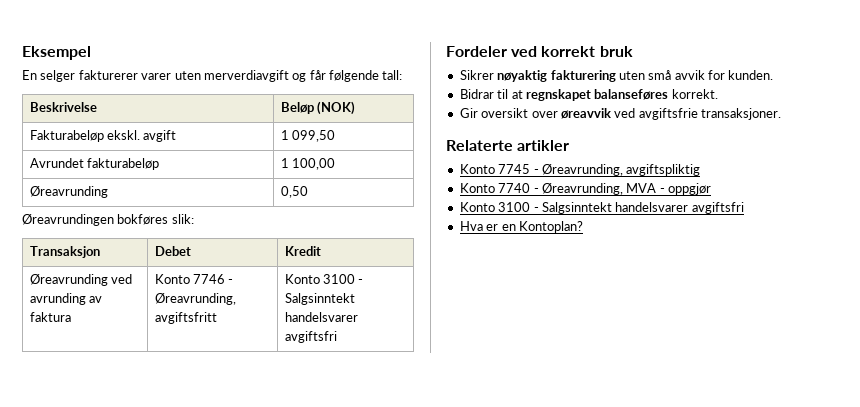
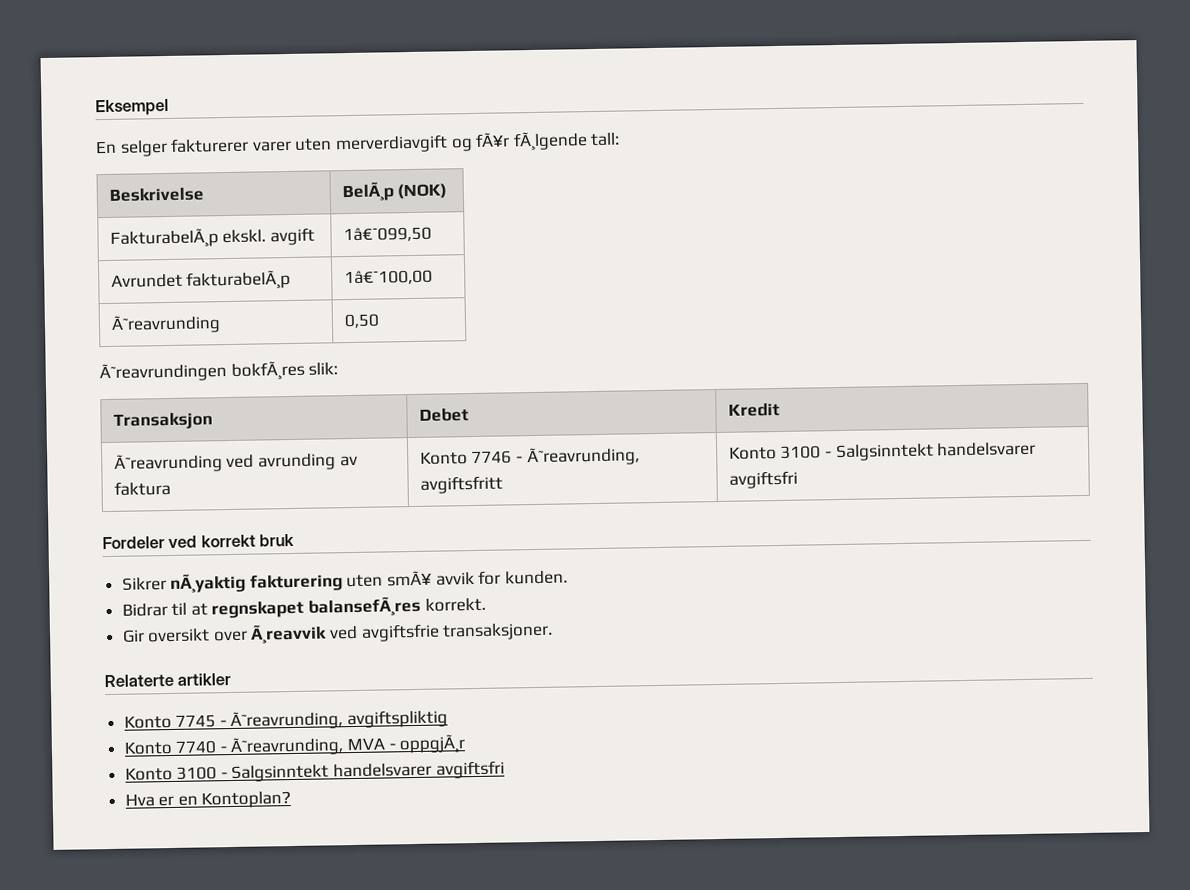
- En selger fakturerer varer uten merverdiavgift og får følgende tall:
+ En selger fakturerer varer uten merverdiavgift og fÃ¥r fÃ¸lgende tall:
- Beskrivelse | Beløp (NOK)
+ Beskrivelse | BelÃ¸p (NOK)
- Fakturabeløp ekskl. avgift | 1 099,50
+ FakturabelÃ¸p ekskl. avgift | 1â€¯099,50
- Avrundet fakturabeløp | 1 100,00
- Øreavrunding | 0,50
+ Avrundet fakturabelÃ¸p | 1â€¯100,00
+ Ã˜reavrunding | 0,50
- Øreavrundingen bokføres slik:
+ Ã˜reavrundingen bokfÃ¸res slik:
- Øreavrunding ved avrunding av faktura | Konto 7746 - Øreavrunding, avgiftsfritt | Konto 3100 - Salgsinntekt handelsvarer avgiftsfri
+ Ã˜reavrunding ved avrunding av faktura | Konto 7746 - Ã˜reavrunding, avgiftsfritt | Konto 3100 - Salgsinntekt handelsvarer avgiftsfri
- Sikrer nøyaktig fakturering uten små avvik for kunden.
+ Sikrer nÃ¸yaktig fakturering uten smÃ¥ avvik for kunden.
- Bidrar til at regnskapet balanseføres korrekt.
+ Bidrar til at regnskapet balansefÃ¸res korrekt.
- Gir oversikt over øreavvik ved avgiftsfrie transaksjoner.
+ Gir oversikt over Ã¸reavvik ved avgiftsfrie transaksjoner.
- Konto 7745 - Øreavrunding, avgiftspliktig
+ Konto 7745 - Ã˜reavrunding, avgiftspliktig
- Konto 7740 - Øreavrunding, MVA - oppgjør
+ Konto 7740 - Ã˜reavrunding, MVA - oppgjÃ¸r

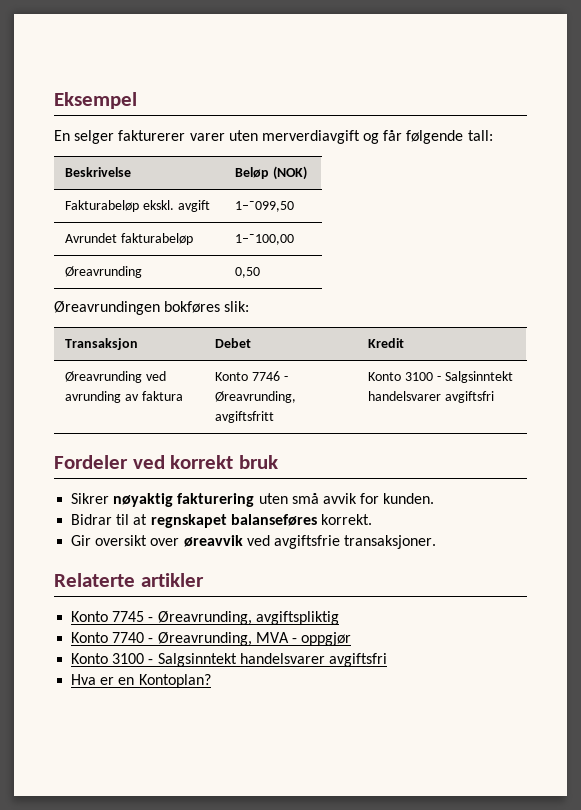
- En selger fakturerer varer uten merverdiavgift og fÃ¥r fÃ¸lgende tall:
+ En selger fakturerer varer uten merverdiavgift og får følgende tall:
- Beskrivelse | BelÃ¸p (NOK)
+ Beskrivelse | Beløp (NOK)
- FakturabelÃ¸p ekskl. avgift | 1â€¯099,50
+ Fakturabeløp ekskl. avgift | 1–¯099,50
- Avrundet fakturabelÃ¸p | 1â€¯100,00
- Ã˜reavrunding | 0,50
+ Avrundet fakturabeløp | 1–¯100,00
+ Øreavrunding | 0,50
- Ã˜reavrundingen bokfÃ¸res slik:
+ Øreavrundingen bokføres slik:
- Ã˜reavrunding ved avrunding av faktura | Konto 7746 - Ã˜reavrunding, avgiftsfritt | Konto 3100 - Salgsinntekt handelsvarer avgiftsfri
+ Øreavrunding ved avrunding av faktura | Konto 7746 - Øreavrunding, avgiftsfritt | Konto 3100 - Salgsinntekt handelsvarer avgiftsfri
- Sikrer nÃ¸yaktig fakturering uten smÃ¥ avvik for kunden.
+ Sikrer nøyaktig fakturering uten små avvik for kunden.
- Bidrar til at regnskapet balansefÃ¸res korrekt.
+ Bidrar til at regnskapet balanseføres korrekt.
- Gir oversikt over Ã¸reavvik ved avgiftsfrie transaksjoner.
+ Gir oversikt over øreavvik ved avgiftsfrie transaksjoner.
- Konto 7745 - Ã˜reavrunding, avgiftspliktig
+ Konto 7745 - Øreavrunding, avgiftspliktig
- Konto 7740 - Ã˜reavrunding, MVA - oppgjÃ¸r
+ Konto 7740 - Øreavrunding, MVA - oppgjør

